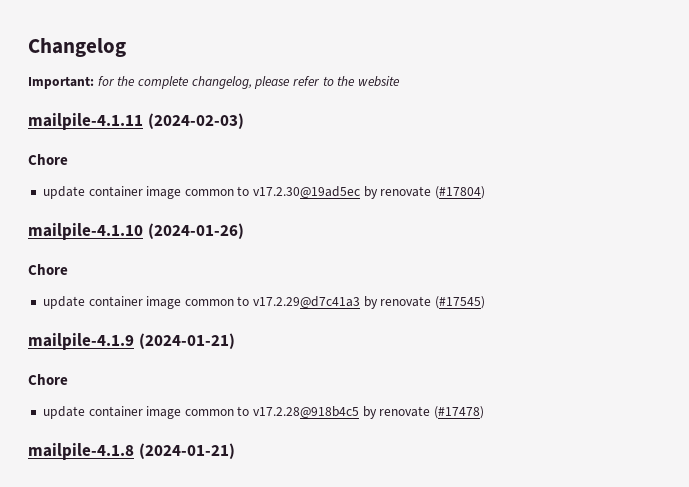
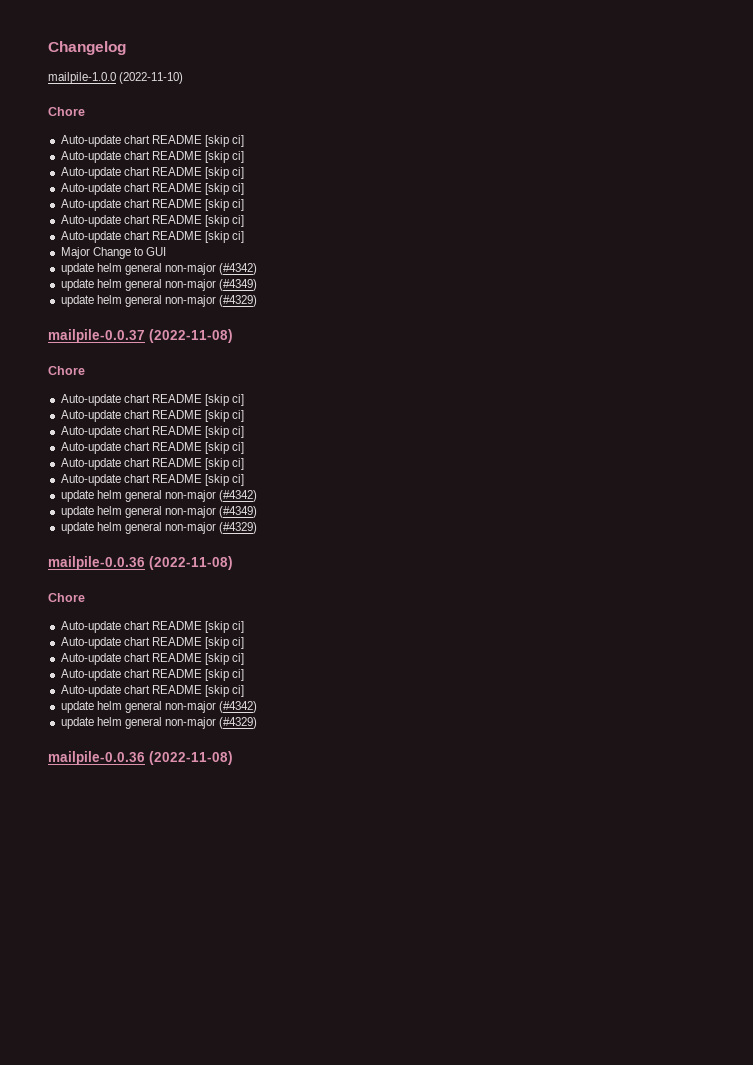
- Important: for the complete changelog, please refer to the website
- mailpile-4.1.11 (2024-02-03)
+ mailpile-1.0.0 (2022-11-10)
  Chore
- update container image common to v17.2.30@19ad5ec by renovate (#17804)
- mailpile-4.1.10 (2024-01-26)
+ Auto-update chart README [skip ci]
+ Auto-update chart README [skip ci]
+ Auto-update chart README [skip ci]
+ Auto-update chart README [skip ci]
+ Auto-update chart README [skip ci]
+ Auto-update chart README [skip ci]
+ Auto-update chart README [skip ci]
+ Major Change to GUI
+ update helm general non-major (#4342)
+ update helm general non-major (#4349)
+ update helm general non-major (#4329)
+ mailpile-0.0.37 (2022-11-08)
  Chore
- update container image common to v17.2.29@d7c41a3 by renovate (#17545)
- mailpile-4.1.9 (2024-01-21)
+ Auto-update chart README [skip ci]
+ Auto-update chart README [skip ci]
+ Auto-update chart README [skip ci]
+ Auto-update chart README [skip ci]
+ Auto-update chart README [skip ci]
+ Auto-update chart README [skip ci]
+ update helm general non-major (#4342)
+ update helm general non-major (#4349)
+ update helm general non-major (#4329)
+ mailpile-0.0.36 (2022-11-08)
  Chore
- update container image common to v17.2.28@918b4c5 by renovate (#17478)
- mailpile-4.1.8 (2024-01-21)
+ Auto-update chart README [skip ci]
+ Auto-update chart README [skip ci]
+ Auto-update chart README [skip ci]
+ Auto-update chart README [skip ci]
+ Auto-update chart README [skip ci]
+ update helm general non-major (#4342)
+ update helm general non-major (#4329)
+ mailpile-0.0.36 (2022-11-08)

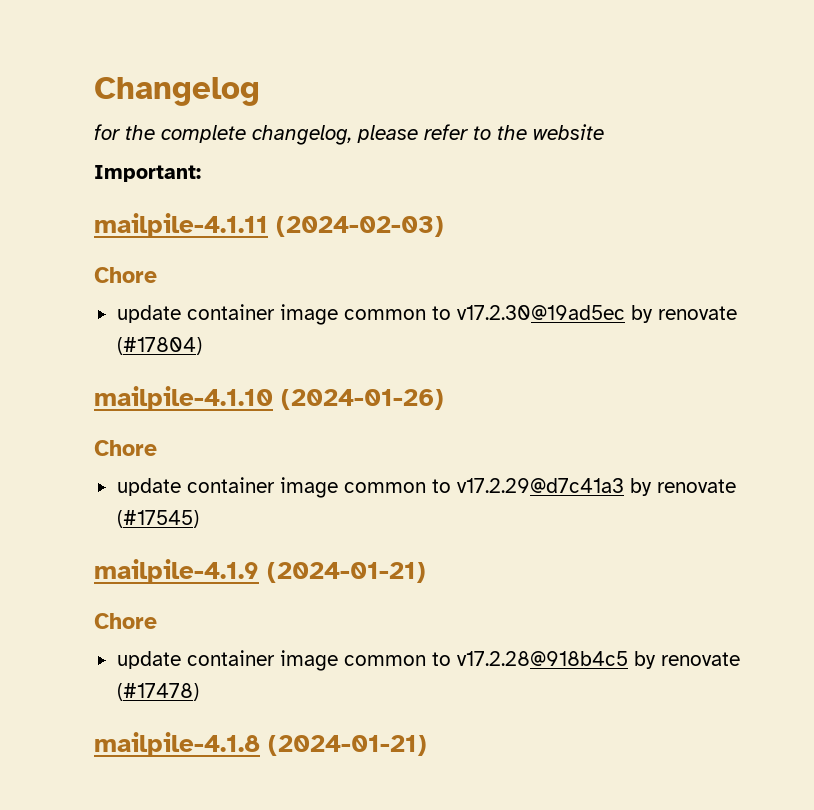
- mailpile-1.0.0 (2022-11-10)
+ for the complete changelog, please refer to the website
+ Important:
+ mailpile-4.1.11 (2024-02-03)
  Chore
- Auto-update chart README [skip ci]
- Auto-update chart README [skip ci]
- Auto-update chart README [skip ci]
- Auto-update chart README [skip ci]
- Auto-update chart README [skip ci]
- Auto-update chart README [skip ci]
- Auto-update chart README [skip ci]
- Major Change to GUI
- update helm general non-major (#4342)
- update helm general non-major (#4349)
- update helm general non-major (#4329)
- mailpile-0.0.37 (2022-11-08)
+ update container image common to v17.2.30@19ad5ec by renovate (#17804)
+ mailpile-4.1.10 (2024-01-26)
  Chore
- Auto-update chart README [skip ci]
- Auto-update chart README [skip ci]
- Auto-update chart README [skip ci]
- Auto-update chart README [skip ci]
- Auto-update chart README [skip ci]
- Auto-update chart README [skip ci]
- update helm general non-major (#4342)
- update helm general non-major (#4349)
- update helm general non-major (#4329)
- mailpile-0.0.36 (2022-11-08)
+ update container image common to v17.2.29@d7c41a3 by renovate (#17545)
+ mailpile-4.1.9 (2024-01-21)
  Chore
- Auto-update chart README [skip ci]
- Auto-update chart README [skip ci]
- Auto-update chart README [skip ci]
- Auto-update chart README [skip ci]
- Auto-update chart README [skip ci]
- update helm general non-major (#4342)
- update helm general non-major (#4329)
- mailpile-0.0.36 (2022-11-08)
+ update container image common to v17.2.28@918b4c5 by renovate (#17478)
+ mailpile-4.1.8 (2024-01-21)

